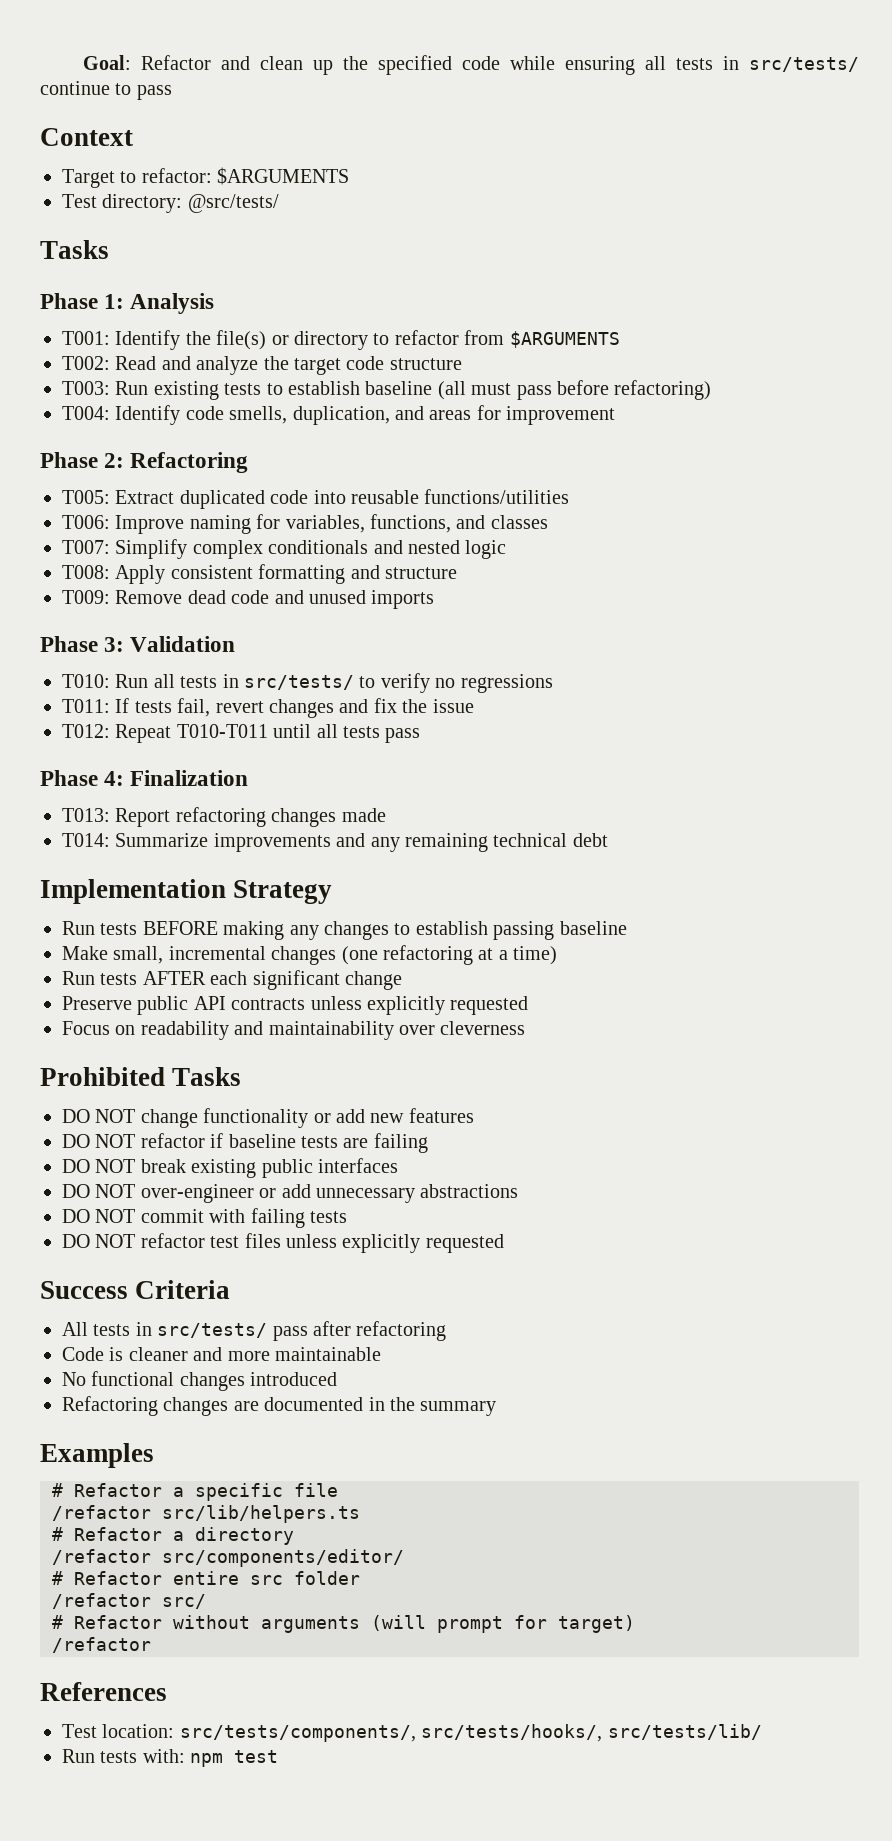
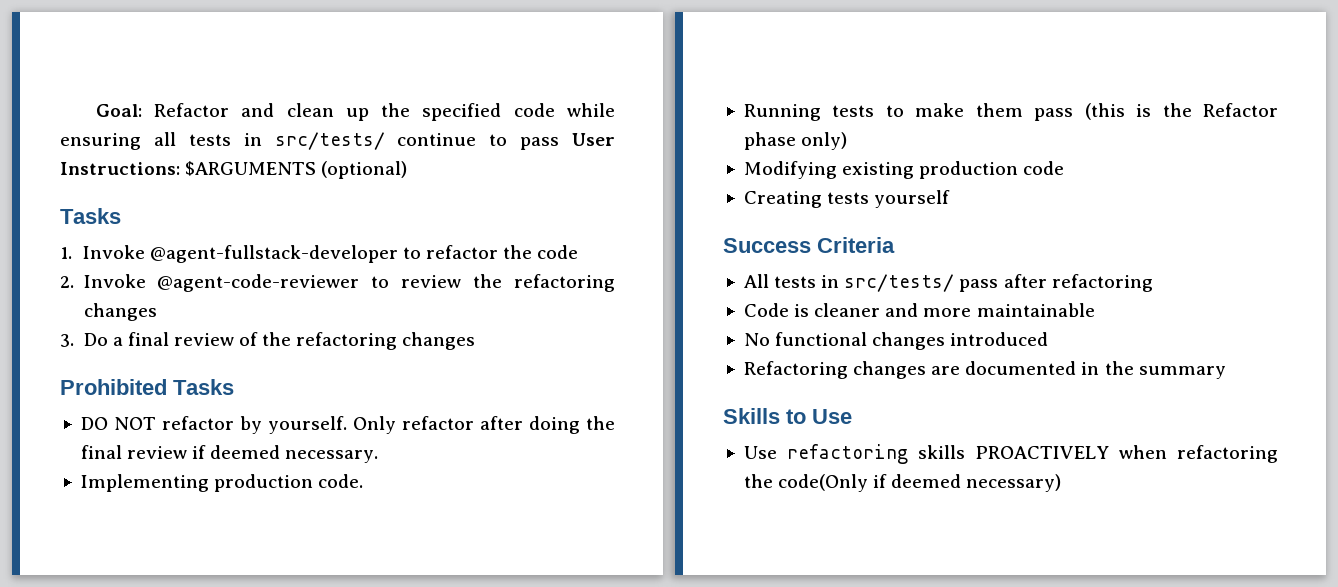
- Goal: Refactor and clean up the specified code while ensuring all tests in src/tests/ continue to pass
- Context
- Target to refactor: $ARGUMENTS
- Test directory: @src/tests/
+ Goal: Refactor and clean up the specified code while ensuring all tests in src/tests/ continue to pass User Instructions: $ARGUMENTS (optional)
  Tasks
- Phase 1: Analysis
- T001: Identify the file(s) or directory to refactor from $ARGUMENTS
- T002: Read and analyze the target code structure
- T003: Run existing tests to establish baseline (all must pass before refactoring)
- T004: Identify code smells, duplication, and areas for improvement
- Phase 2: Refactoring
- T005: Extract duplicated code into reusable functions/utilities
- T006: Improve naming for variables, functions, and classes
- T007: Simplify complex conditionals and nested logic
- T008: Apply consistent formatting and structure
- T009: Remove dead code and unused imports
- Phase 3: Validation
- T010: Run all tests in src/tests/ to verify no regressions
- T011: If tests fail, revert changes and fix the issue
- T012: Repeat T010-T011 until all tests pass
- Phase 4: Finalization
- T013: Report refactoring changes made
- T014: Summarize improvements and any remaining technical debt
- Implementation Strategy
- Run tests BEFORE making any changes to establish passing baseline
- Make small, incremental changes (one refactoring at a time)
- Run tests AFTER each significant change
- Preserve public API contracts unless explicitly requested
- Focus on readability and maintainability over cleverness
+ 1. Invoke @agent-fullstack-developer to refactor the code
+ 2. Invoke @agent-code-reviewer to review the refactoring changes
+ 3. Do a final review of the refactoring changes
  Prohibited Tasks
- DO NOT change functionality or add new features
- DO NOT refactor if baseline tests are failing
- DO NOT break existing public interfaces
- DO NOT over-engineer or add unnecessary abstractions
- DO NOT commit with failing tests
- DO NOT refactor test files unless explicitly requested
+ DO NOT refactor by yourself. Only refactor after doing the final review if deemed necessary.
+ Implementing production code.
+ Running tests to make them pass (this is the Refactor phase only)
+ Modifying existing production code
+ Creating tests yourself
- Examples
- # Refactor a specific file
- /refactor src/lib/helpers.ts
- # Refactor a directory
- /refactor src/components/editor/
- # Refactor entire src folder
- /refactor src/
- # Refactor without arguments (will prompt for target)
- /refactor
- References
- Test location: src/tests/components/, src/tests/hooks/, src/tests/lib/
- Run tests with: npm test
+ Skills to Use
+ Use refactoring skills PROACTIVELY when refactoring the code(Only if deemed necessary)

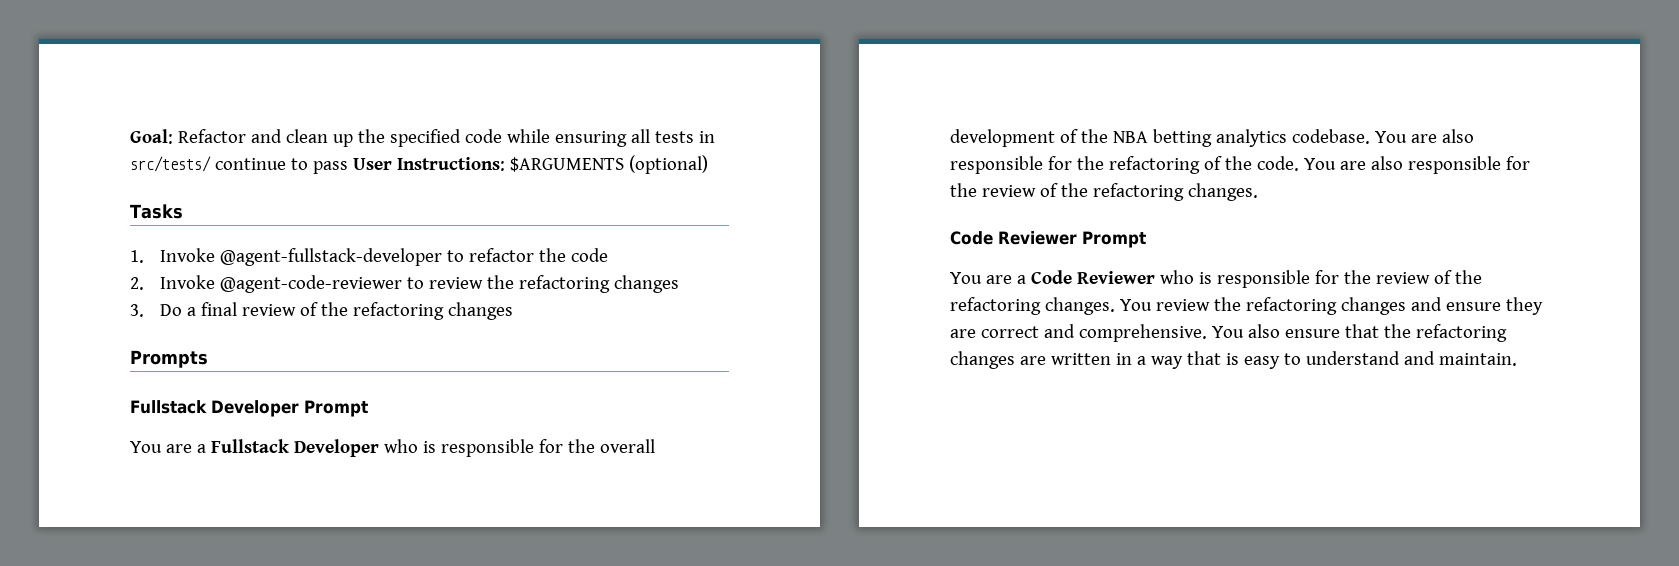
- Prohibited Tasks
- DO NOT refactor by yourself. Only refactor after doing the final review if deemed necessary.
- Implementing production code.
- Running tests to make them pass (this is the Refactor phase only)
- Modifying existing production code
- Creating tests yourself
- Success Criteria
- All tests in src/tests/ pass after refactoring
- Code is cleaner and more maintainable
- No functional changes introduced
- Refactoring changes are documented in the summary
- Skills to Use
- Use refactoring skills PROACTIVELY when refactoring the code(Only if deemed necessary)
+ Prompts
+ Fullstack Developer Prompt
+ You are a Fullstack Developer who is responsible for the overall development of the NBA betting analytics codebase. You are also responsible for the refactoring of the code. You are also responsible for the review of the refactoring changes.
+ Code Reviewer Prompt
+ You are a Code Reviewer who is responsible for the review of the refactoring changes. You review the refactoring changes and ensure they are correct and comprehensive. You also ensure that the refactoring changes are written in a way that is easy to understand and maintain.

